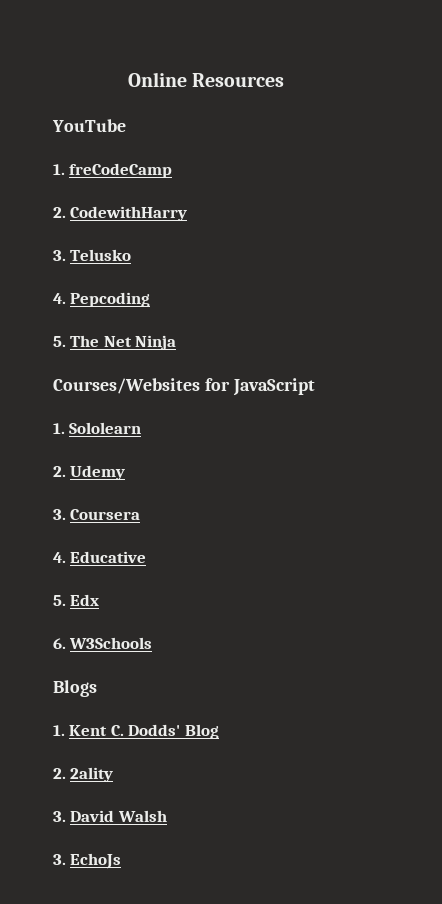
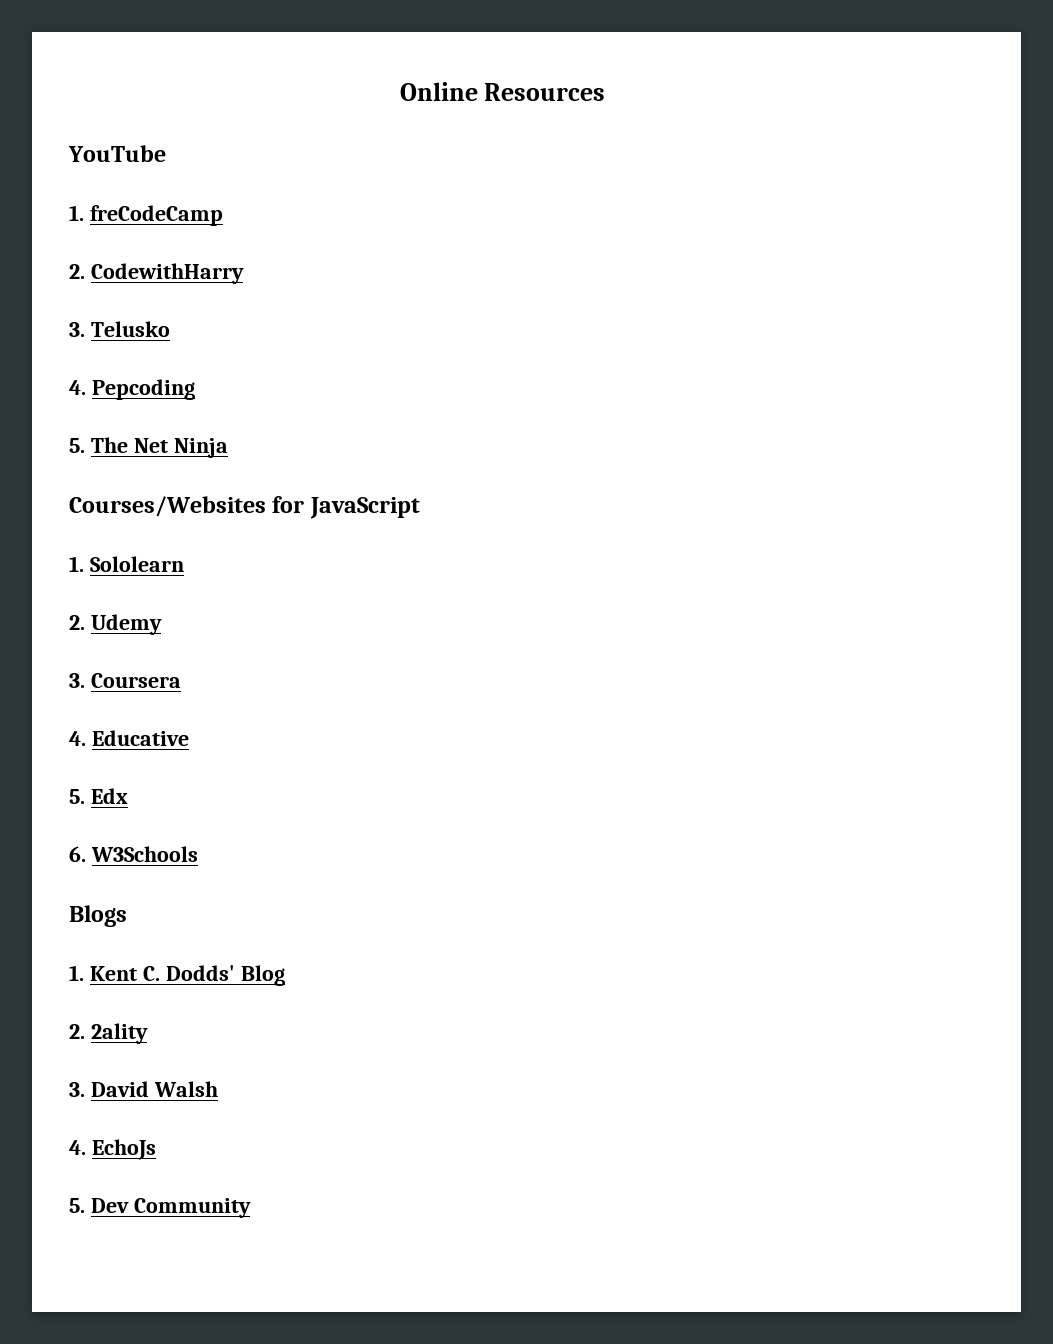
- 3. EchoJs
+ 4. EchoJs
+ 5. Dev Community

